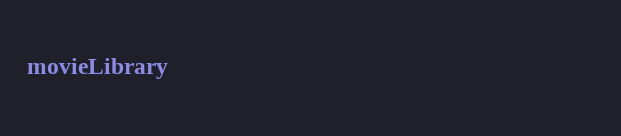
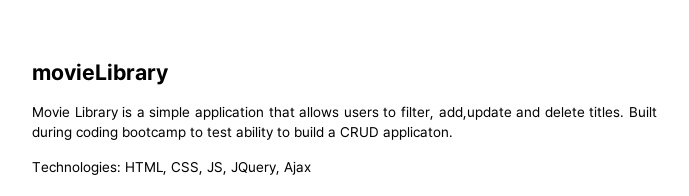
+ Movie Library is a simple application that allows users to filter, add,update and delete titles. Built during coding bootcamp to test ability to build a CRUD applicaton.
+ Technologies: HTML, CSS, JS, JQuery, Ajax

